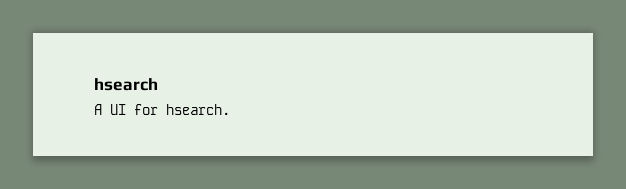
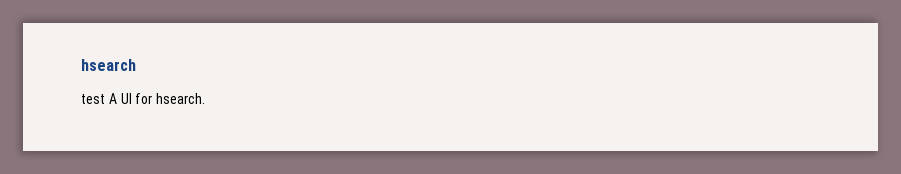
- A UI for hsearch.
+ test A UI for hsearch.

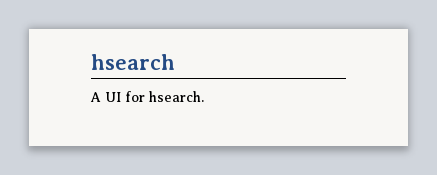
- test A UI for hsearch.
+ A UI for hsearch.

